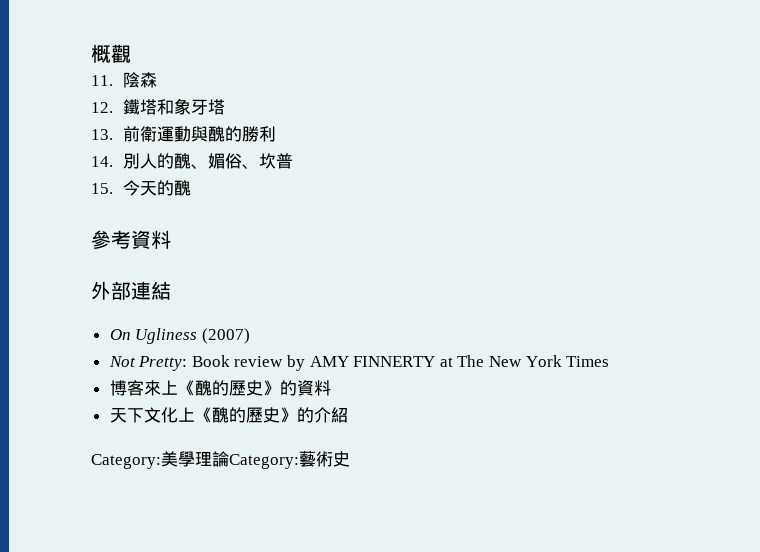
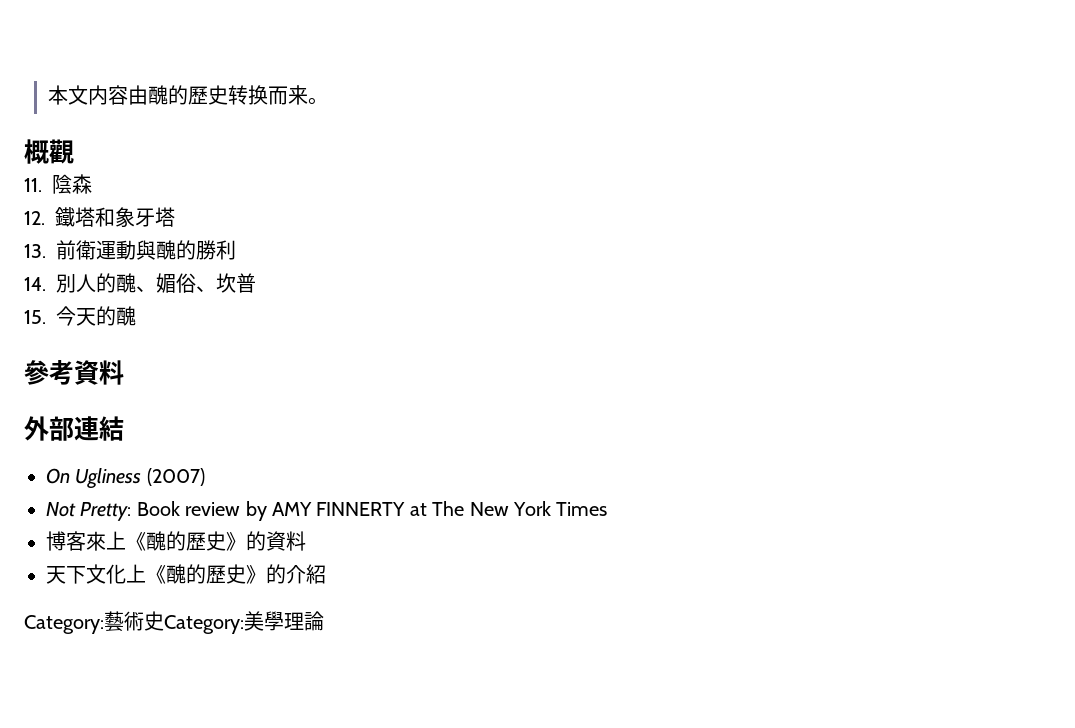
+ 本文内容由醜的歷史转换而来。
- Category:美學理論Category:藝術史
+ Category:藝術史Category:美學理論

